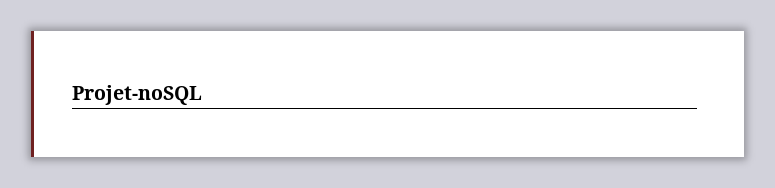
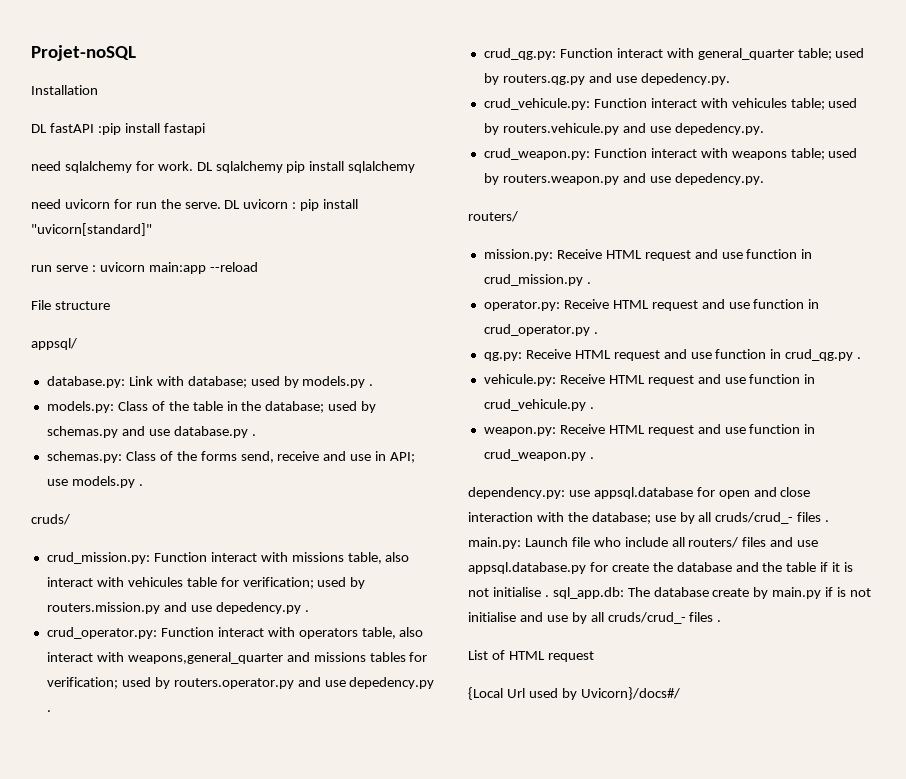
+ Installation
+ DL fastAPI :pip install fastapi
+ need sqlalchemy for work. DL sqlalchemy pip install sqlalchemy
+ need uvicorn for run the serve. DL uvicorn : pip install "uvicorn[standard]"
+ run serve : uvicorn main:app --reload
+ File structure
+ appsql/
+ database.py: Link with database; used by models.py .
+ models.py: Class of the table in the database; used by schemas.py and use database.py .
+ schemas.py: Class of the forms send, receive and use in API; use models.py .
+ cruds/
+ crud_mission.py: Function interact with missions table, also interact with vehicules table for verification; used by routers.mission.py and use depedency.py .
+ crud_operator.py: Function interact with operators table, also interact with weapons,general_quarter and missions tables for verification; used by routers.operator.py and use depedency.py .
+ crud_qg.py: Function interact with general_quarter table; used by routers.qg.py and use depedency.py.
+ crud_vehicule.py: Function interact with vehicules table; used by routers.vehicule.py and use depedency.py.
+ crud_weapon.py: Function interact with weapons table; used by routers.weapon.py and use depedency.py.
+ routers/
+ mission.py: Receive HTML request and use function in crud_mission.py .
+ operator.py: Receive HTML request and use function in crud_operator.py .
+ qg.py: Receive HTML request and use function in crud_qg.py .
+ vehicule.py: Receive HTML request and use function in crud_vehicule.py .
+ weapon.py: Receive HTML request and use function in crud_weapon.py .
+ dependency.py: use appsql.database for open and close interaction with the database; use by all cruds/crud_- files . main.py: Launch file who include all routers/ files and use appsql.database.py for create the database and the table if it is not initialise . sql_app.db: The database create by main.py if is not initialise and use by all cruds/crud_- files .
+ List of HTML request
+ {Local Url used by Uvicorn}/docs#/

